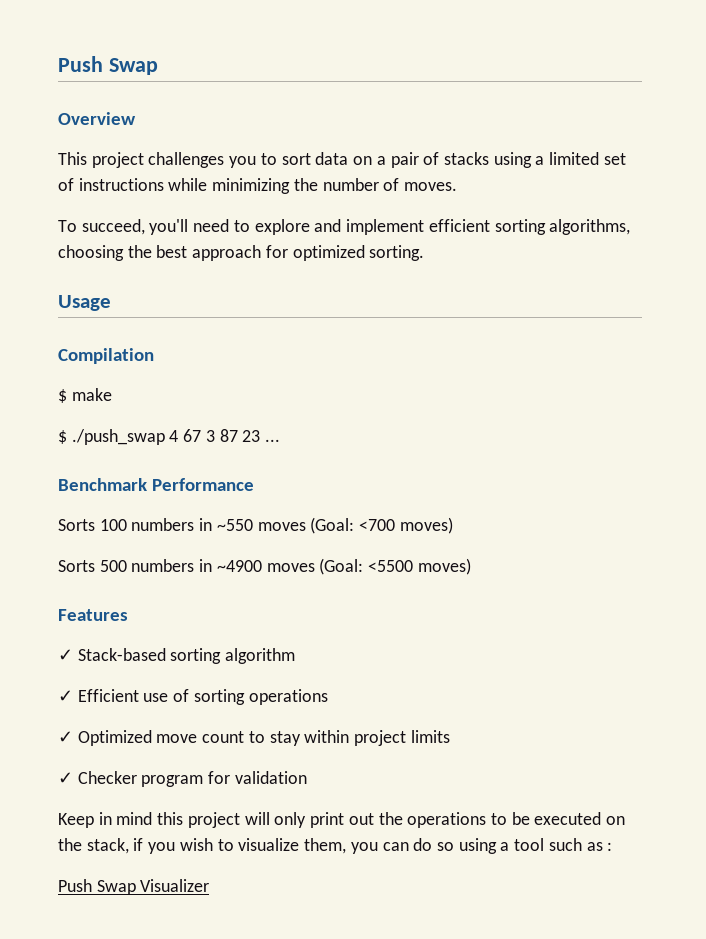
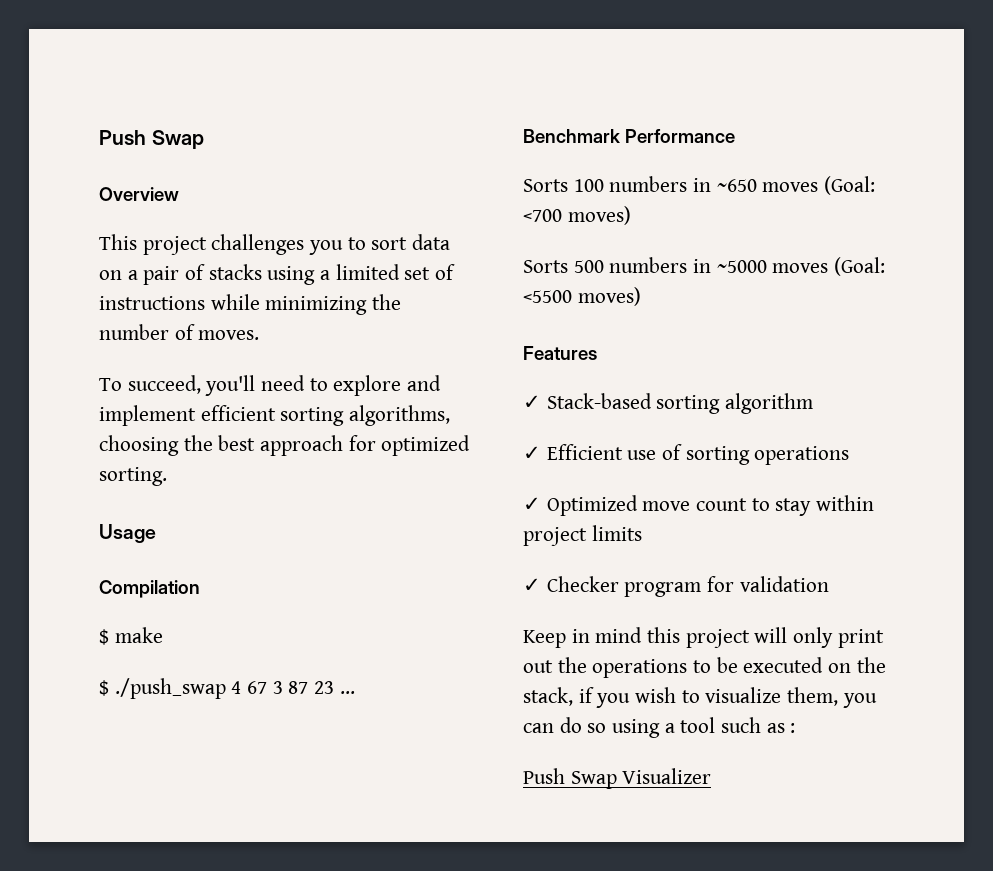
- Sorts 100 numbers in ~550 moves (Goal: <700 moves)
+ Sorts 100 numbers in ~650 moves (Goal: <700 moves)
- Sorts 500 numbers in ~4900 moves (Goal: <5500 moves)
+ Sorts 500 numbers in ~5000 moves (Goal: <5500 moves)

